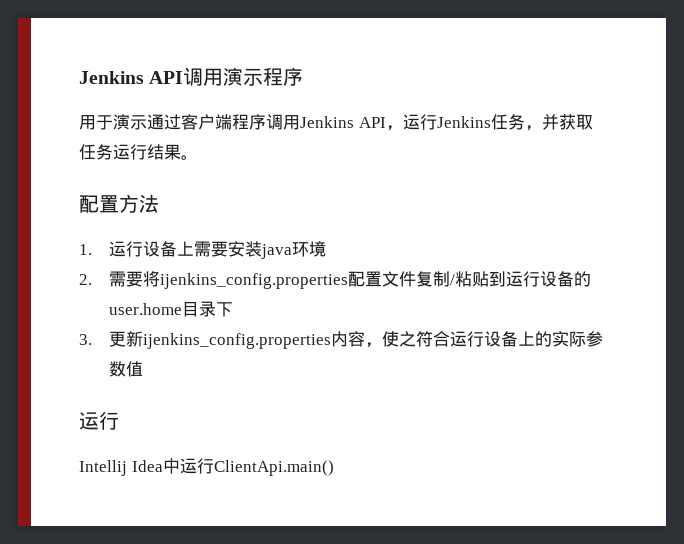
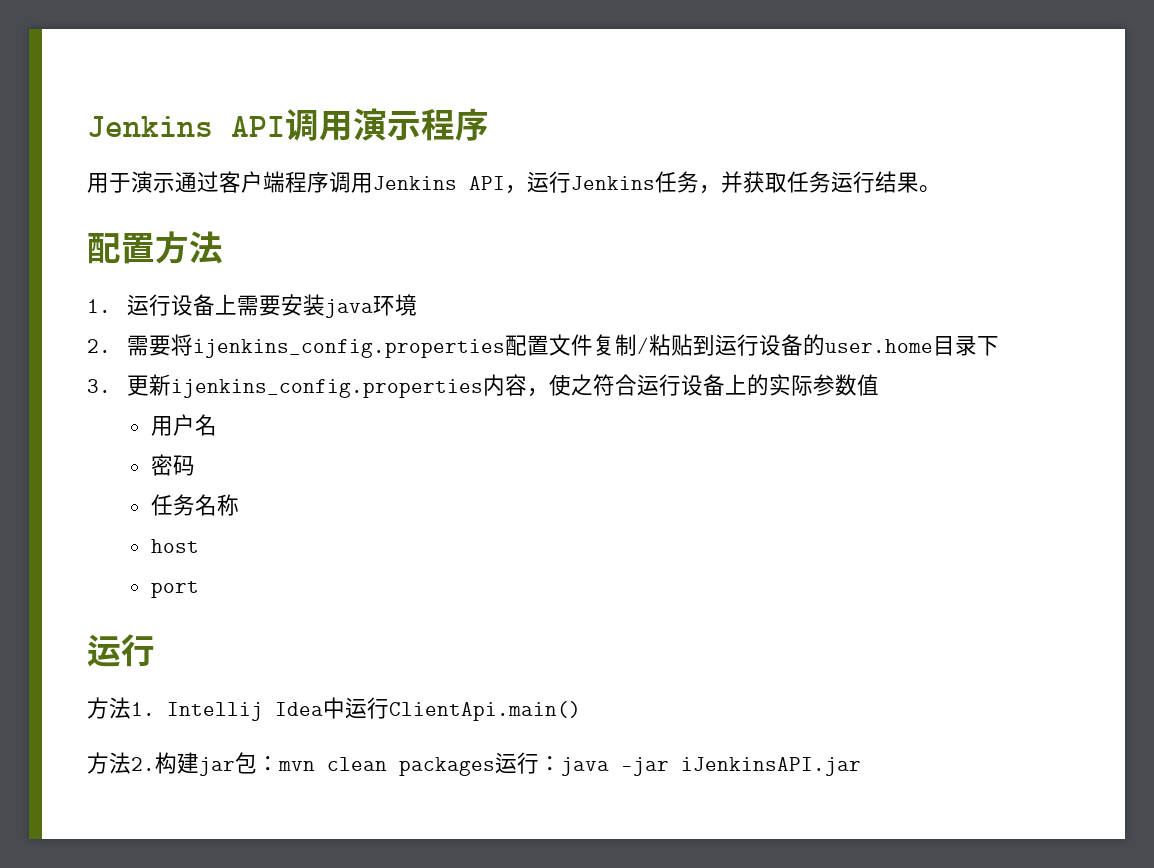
+ 用户名
+ 密码
+ 任务名称
+ host
+ port
- Intellij Idea中运行ClientApi.main()
+ 方法1. Intellij Idea中运行ClientApi.main()
+ 方法2.构建jar包：mvn clean packages运行：java -jar iJenkinsAPI.jar

